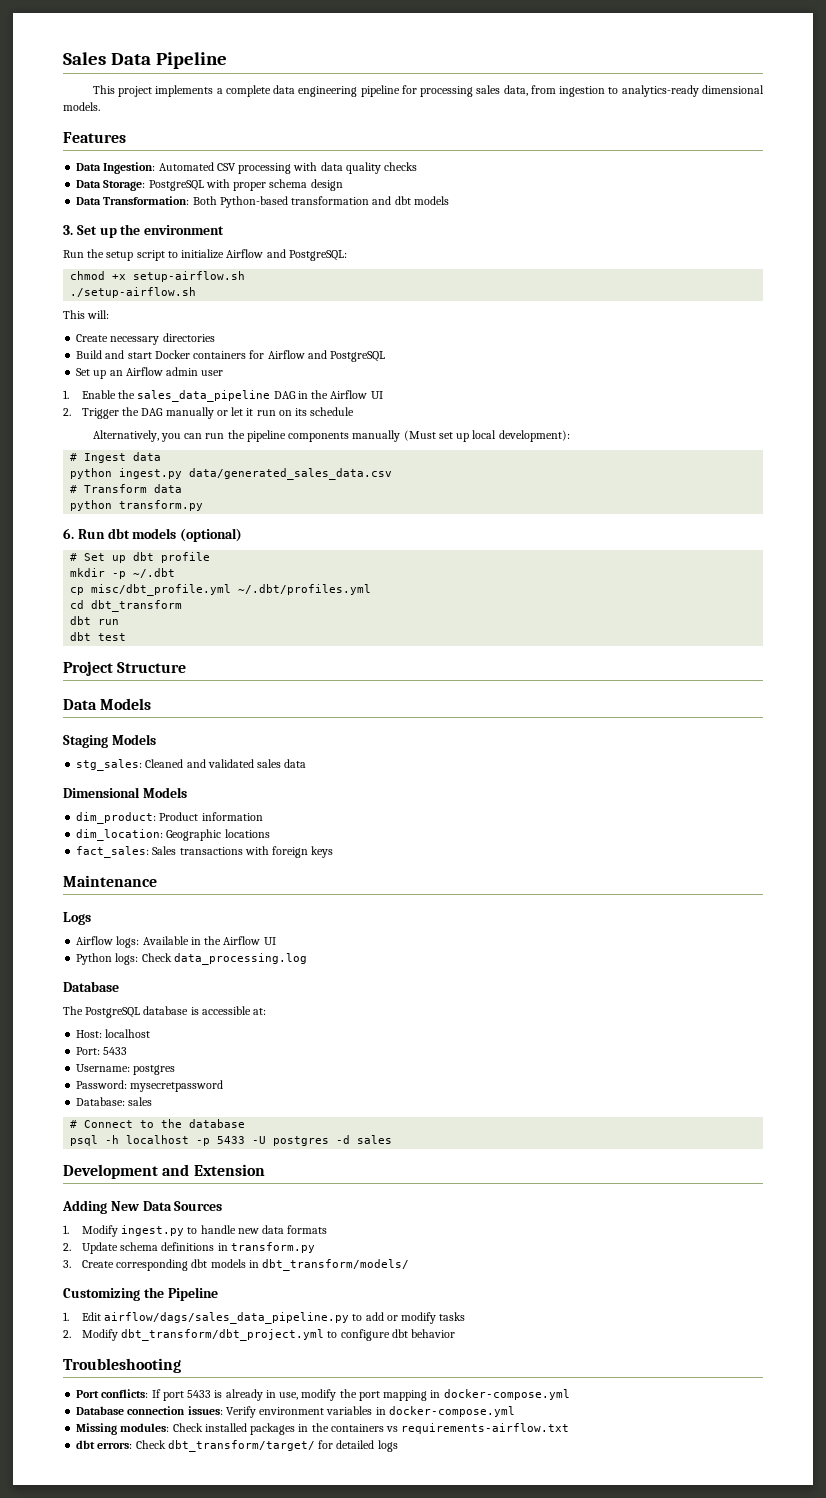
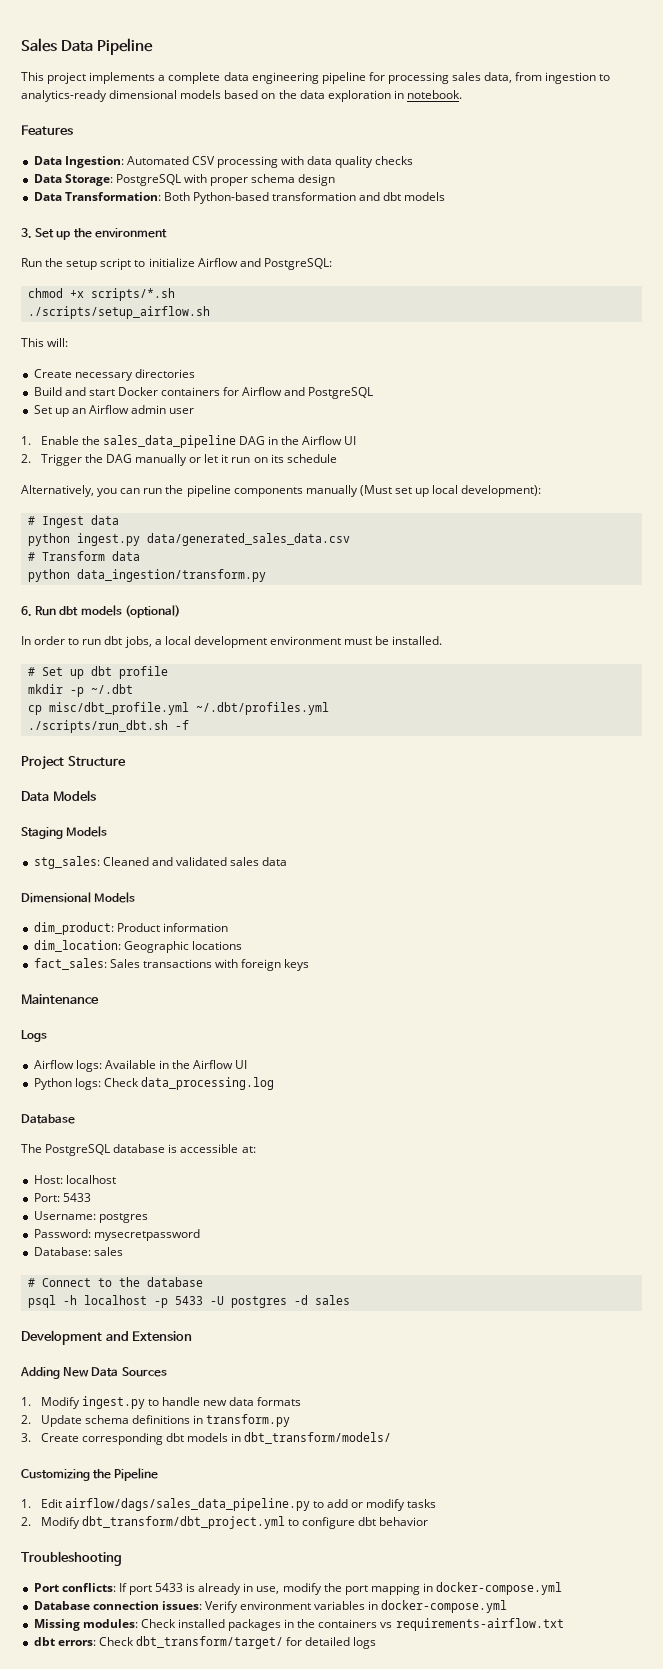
- This project implements a complete data engineering pipeline for processing sales data, from ingestion to analytics-ready dimensional models.
+ This project implements a complete data engineering pipeline for processing sales data, from ingestion to analytics-ready dimensional models based on the data exploration in notebook.
- chmod +x setup-airflow.sh
- ./setup-airflow.sh
+ chmod +x scripts/*.sh
+ ./scripts/setup_airflow.sh
- python transform.py
+ python data_ingestion/transform.py
+ In order to run dbt jobs, a local development environment must be installed.
- cd dbt_transform
- dbt run
- dbt test
+ ./scripts/run_dbt.sh -f

